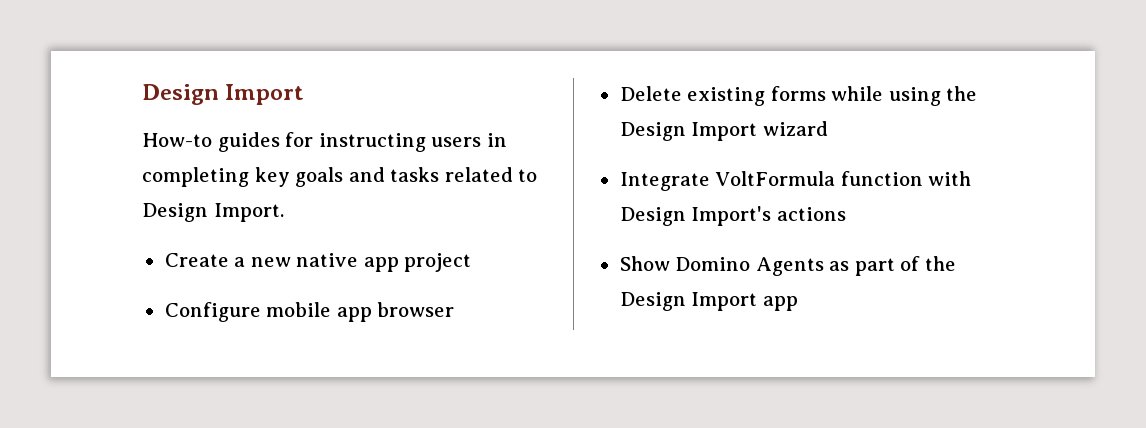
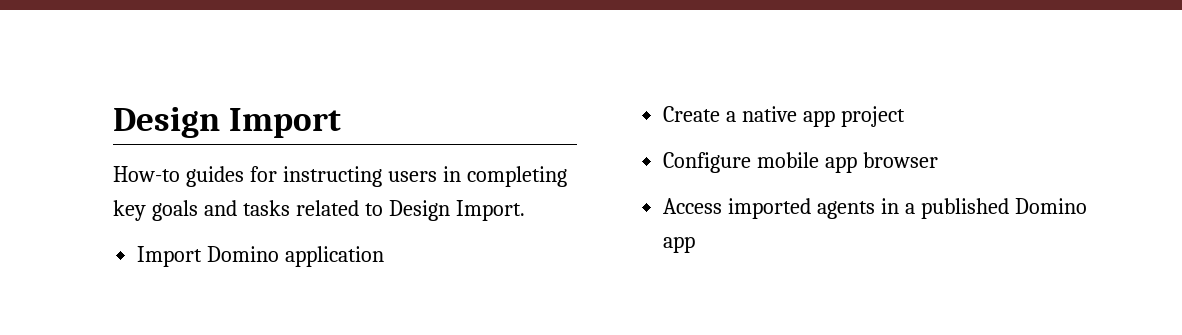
+ Import Domino application
- Create a new native app project
+ Create a native app project
- Delete existing forms while using the Design Import wizard
- Integrate VoltFormula function with Design Import's actions
- Show Domino Agents as part of the Design Import app
+ Access imported agents in a published Domino app

